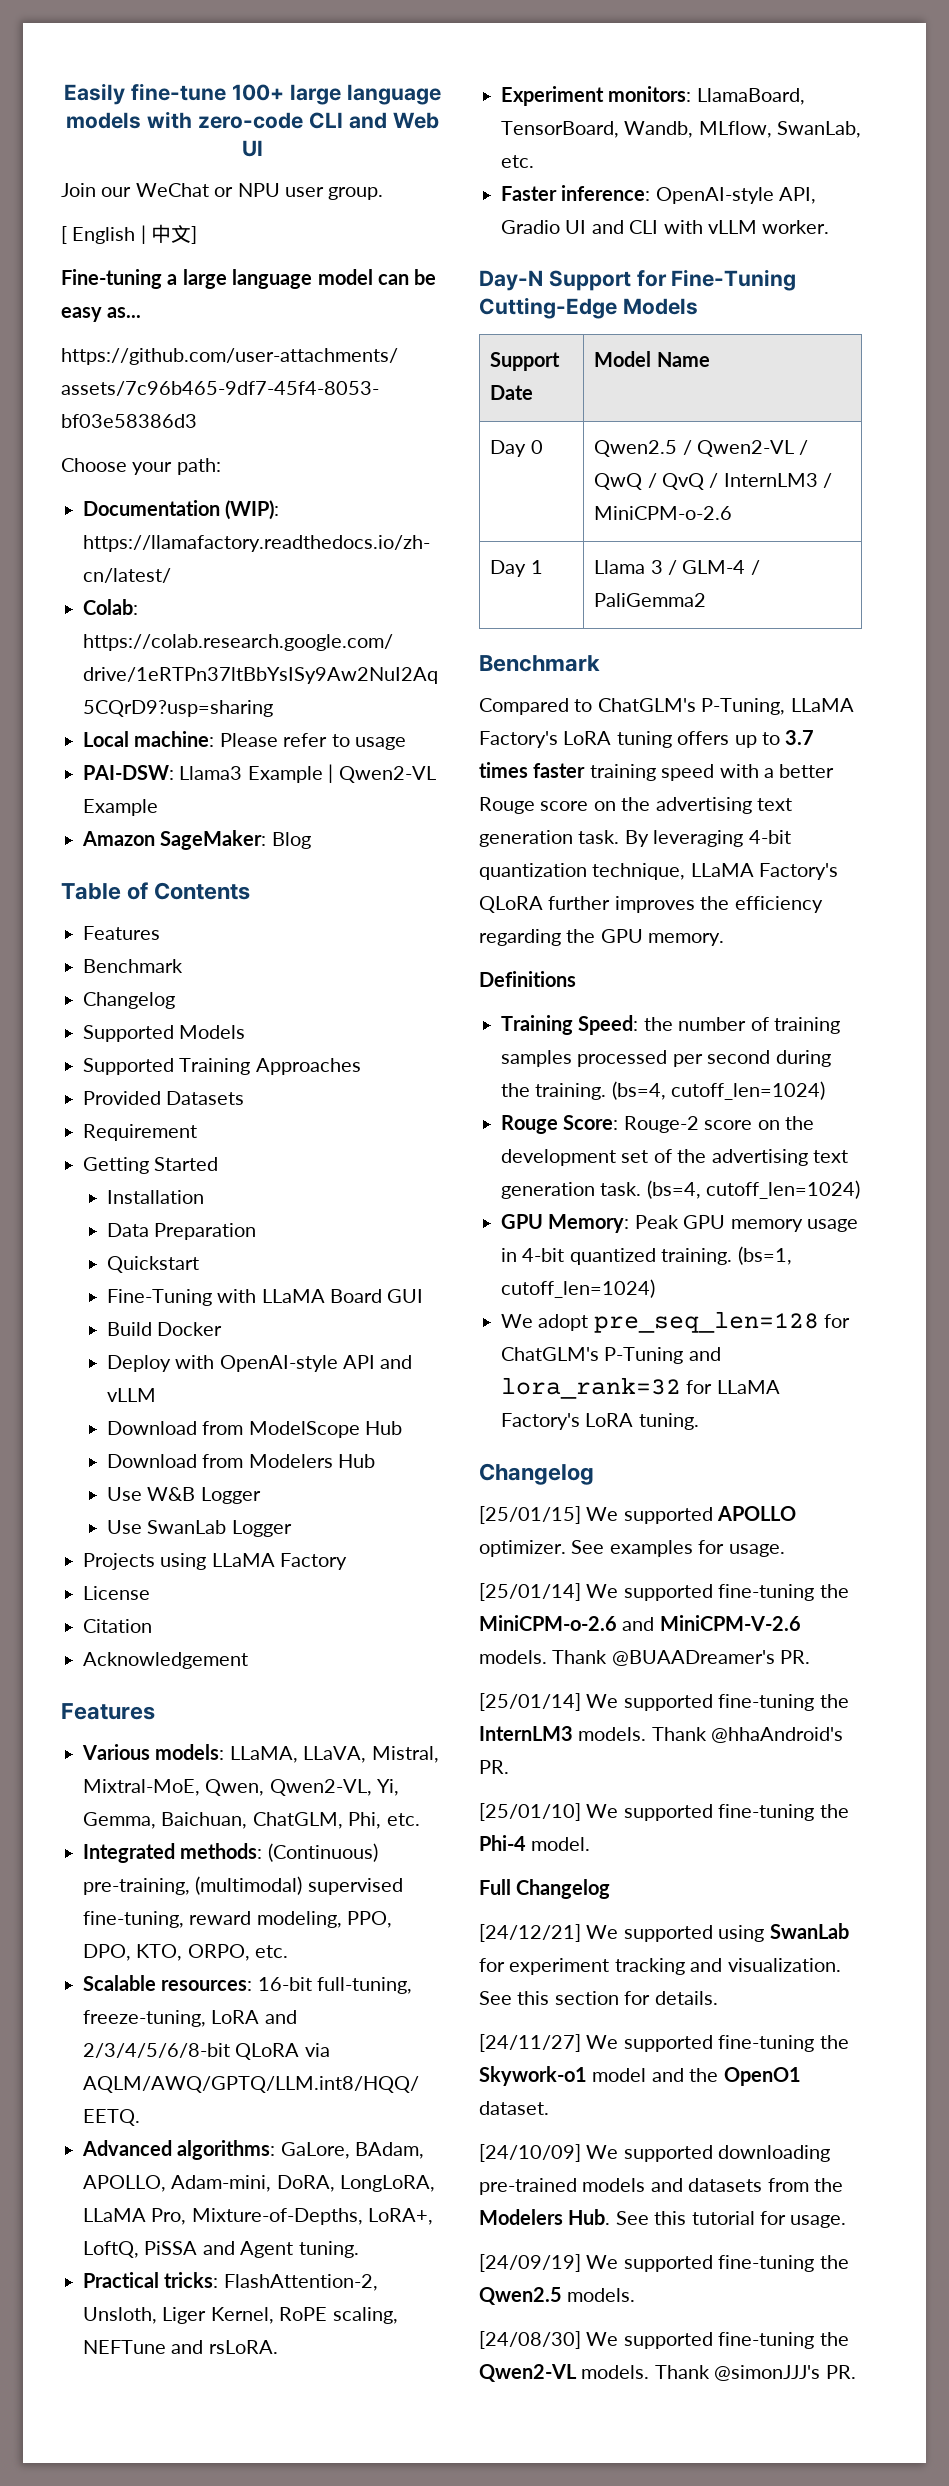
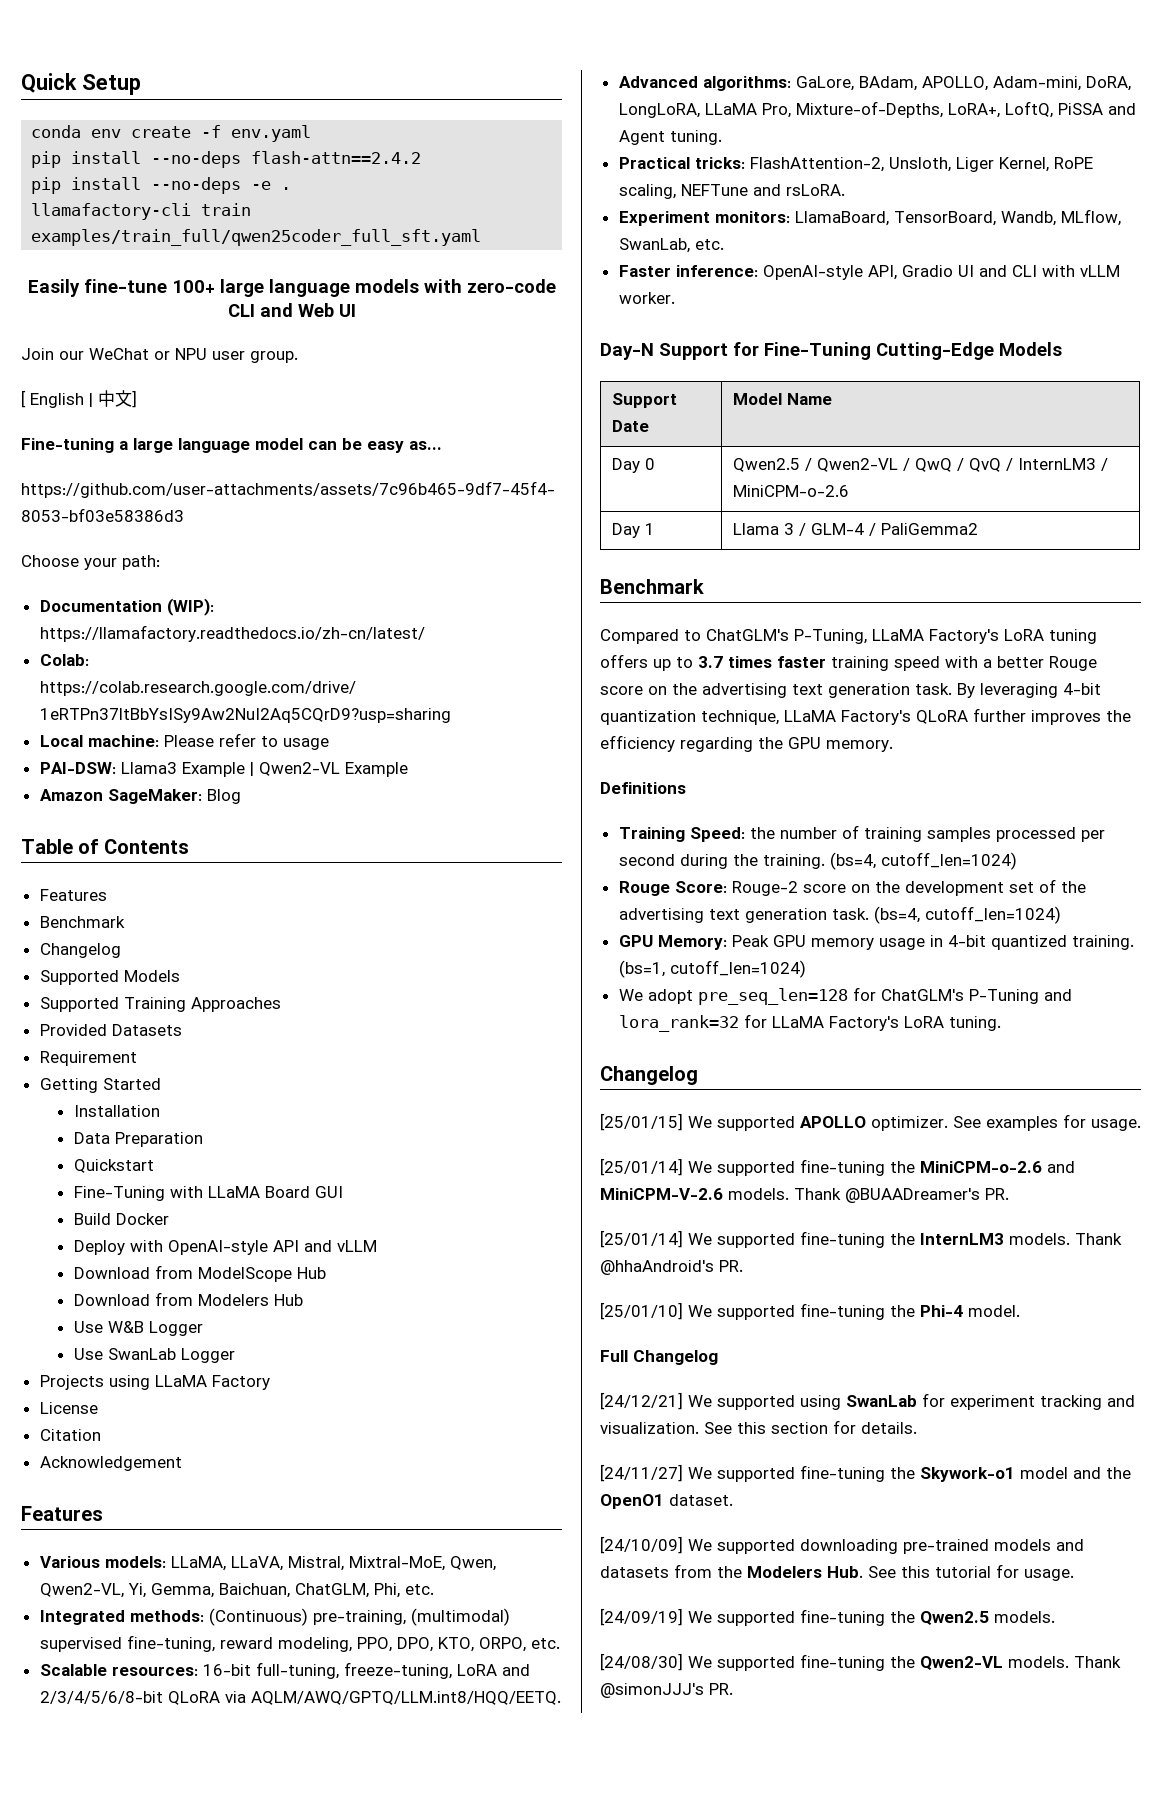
+ Quick Setup
+ conda env create -f env.yaml
+ pip install --no-deps flash-attn==2.4.2
+ pip install --no-deps -e .
+ llamafactory-cli train examples/train_full/qwen25coder_full_sft.yaml

